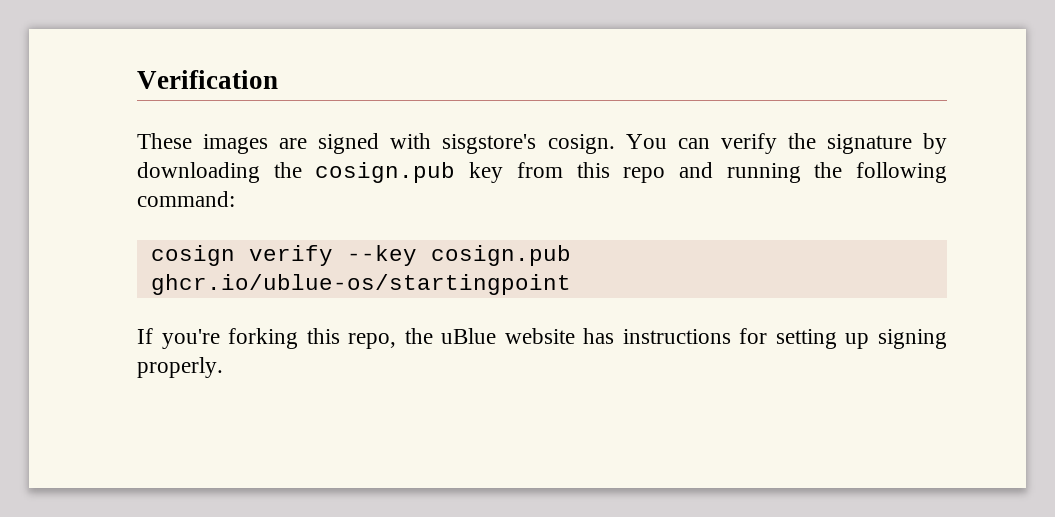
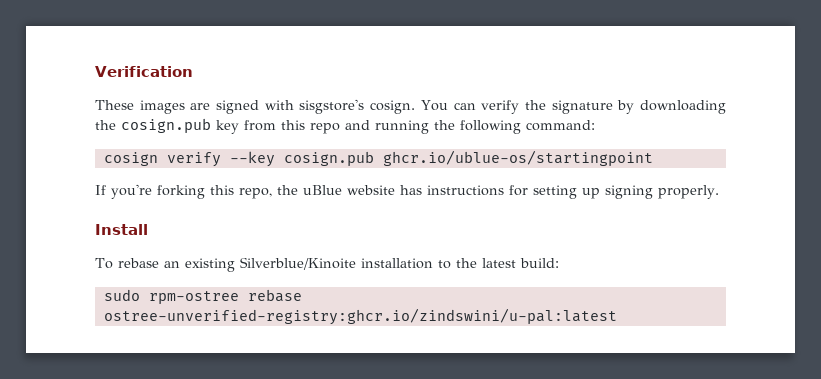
+ Install
+ To rebase an existing Silverblue/Kinoite installation to the latest build:
+ sudo rpm-ostree rebase ostree-unverified-registry:ghcr.io/zindswini/u-pal:latest

